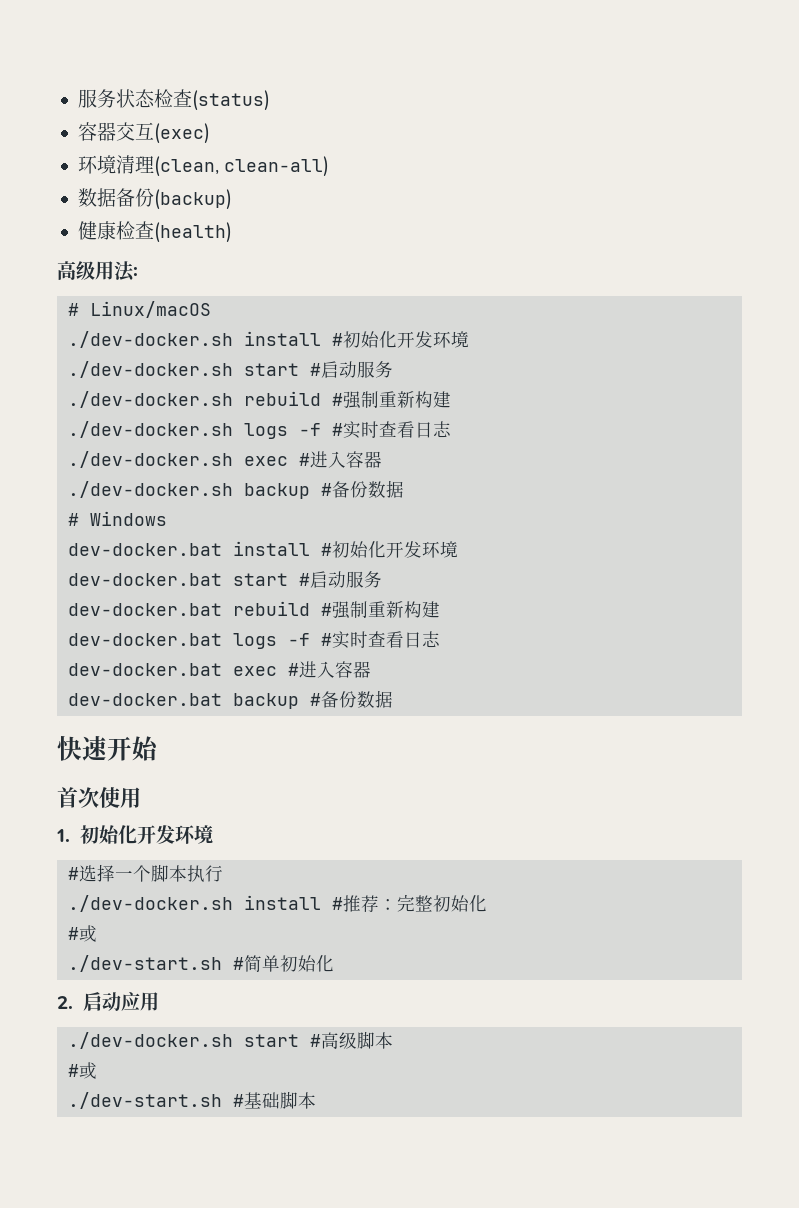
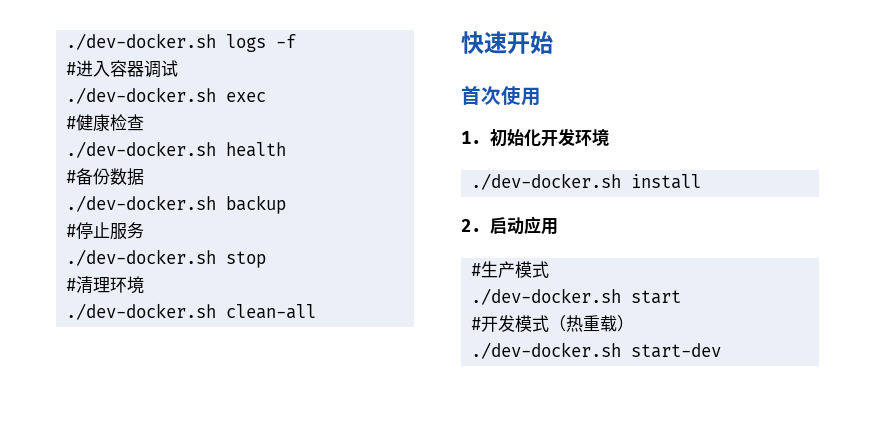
- 服务状态检查(status)
- 容器交互(exec)
- 环境清理(clean, clean-all)
- 数据备份(backup)
- 健康检查(health)
- 高级用法:
- # Linux/macOS
- ./dev-docker.sh install #初始化开发环境
- ./dev-docker.sh start #启动服务
- ./dev-docker.sh rebuild #强制重新构建
- ./dev-docker.sh logs -f #实时查看日志
- ./dev-docker.sh exec #进入容器
- ./dev-docker.sh backup #备份数据
- # Windows
- dev-docker.bat install #初始化开发环境
- dev-docker.bat start #启动服务
- dev-docker.bat rebuild #强制重新构建
- dev-docker.bat logs -f #实时查看日志
- dev-docker.bat exec #进入容器
- dev-docker.bat backup #备份数据
+ ./dev-docker.sh logs -f
+ #进入容器调试
+ ./dev-docker.sh exec
+ #健康检查
+ ./dev-docker.sh health
+ #备份数据
+ ./dev-docker.sh backup
+ #停止服务
+ ./dev-docker.sh stop
+ #清理环境
+ ./dev-docker.sh clean-all
- #选择一个脚本执行
- ./dev-docker.sh install #推荐：完整初始化
- #或
- ./dev-start.sh #简单初始化
+ ./dev-docker.sh install
- ./dev-docker.sh start #高级脚本
- #或
- ./dev-start.sh #基础脚本
+ #生产模式
+ ./dev-docker.sh start
+ #开发模式（热重载）
+ ./dev-docker.sh start-dev

